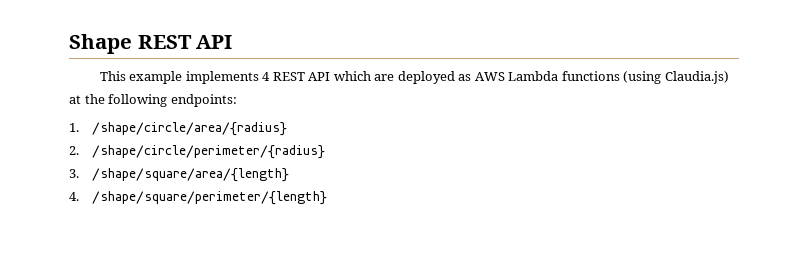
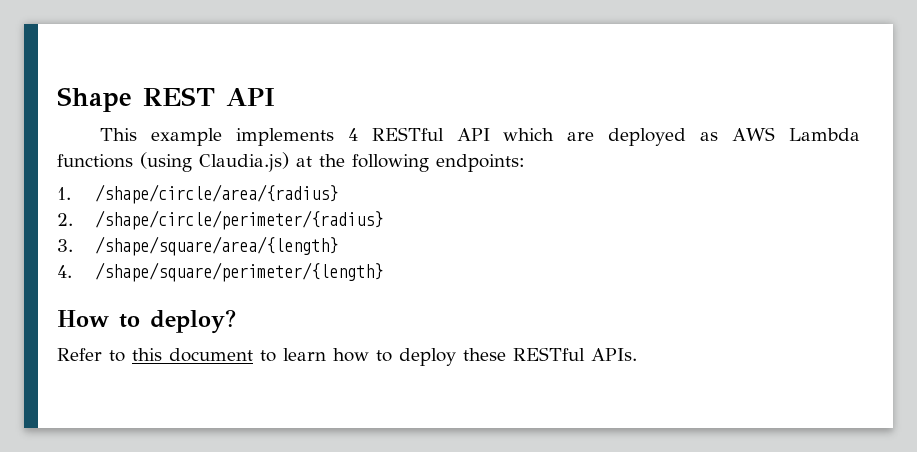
- This example implements 4 REST API which are deployed as AWS Lambda functions (using Claudia.js) at the following endpoints:
+ This example implements 4 RESTful API which are deployed as AWS Lambda functions (using Claudia.js) at the following endpoints:
+ How to deploy?
+ Refer to this document to learn how to deploy these RESTful APIs.

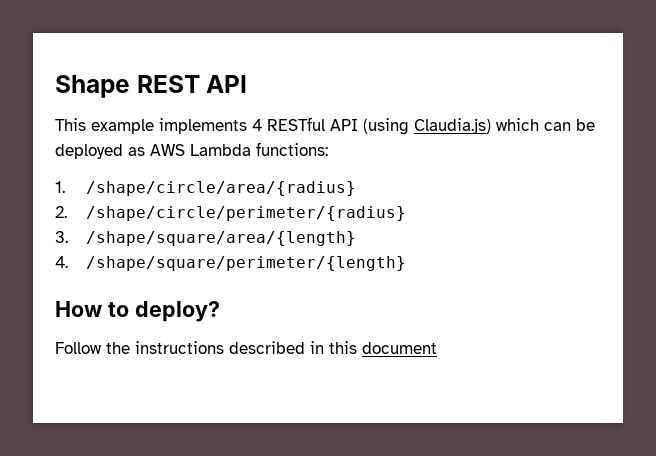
- This example implements 4 RESTful API which are deployed as AWS Lambda functions (using Claudia.js) at the following endpoints:
+ This example implements 4 RESTful API (using Claudia.js) which can be deployed as AWS Lambda functions:
- Refer to this document to learn how to deploy these RESTful APIs.
+ Follow the instructions described in this document

